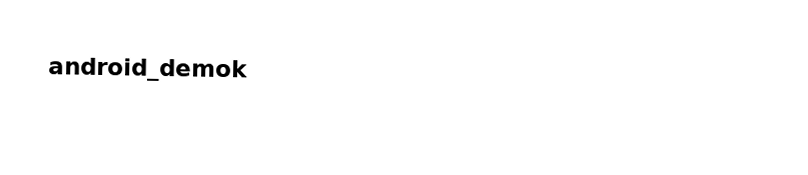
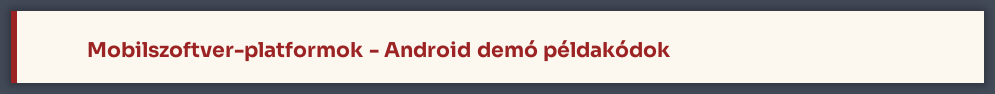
- android_demok
+ Mobilszoftver-platformok - Android demó példakódok

